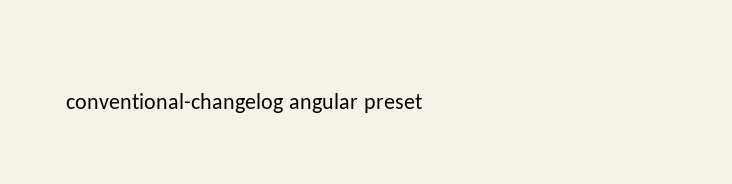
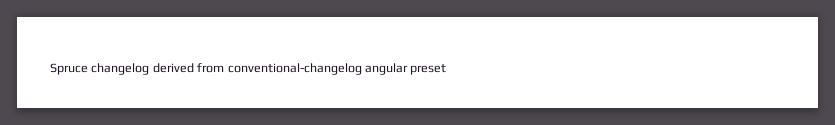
- conventional-changelog angular preset
+ Spruce changelog derived from conventional-changelog angular preset

